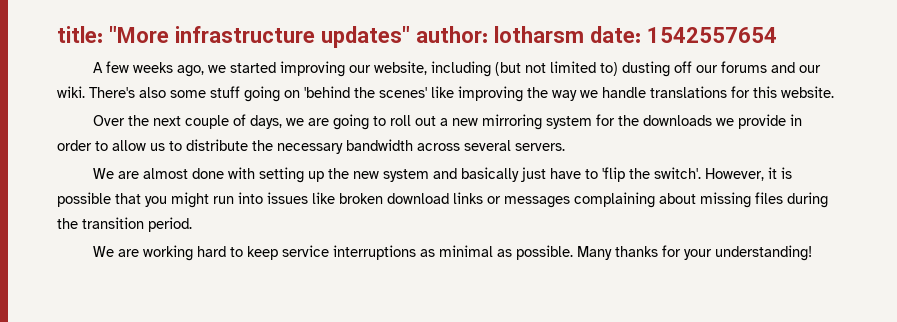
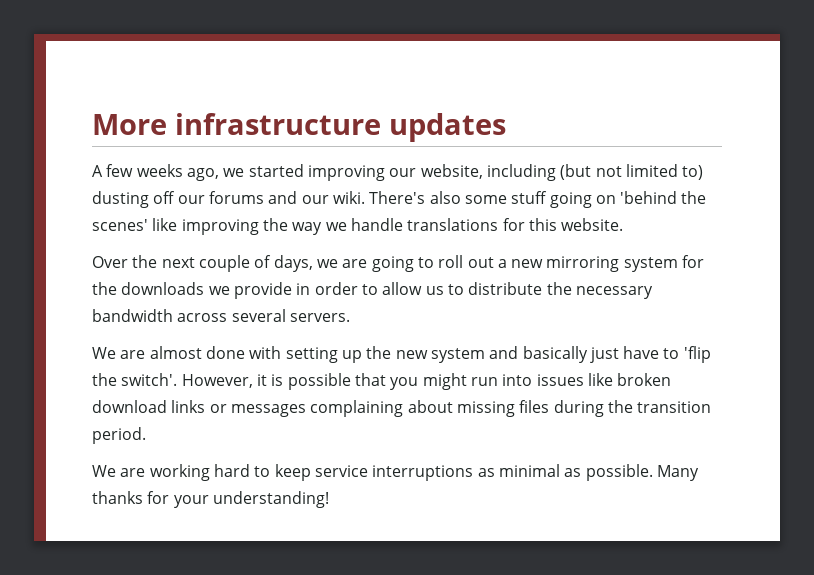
- title: "More infrastructure updates" author: lotharsm date: 1542557654
+ More infrastructure updates

